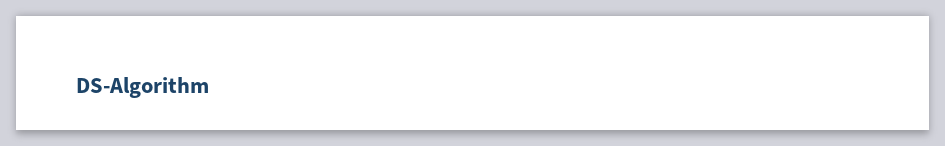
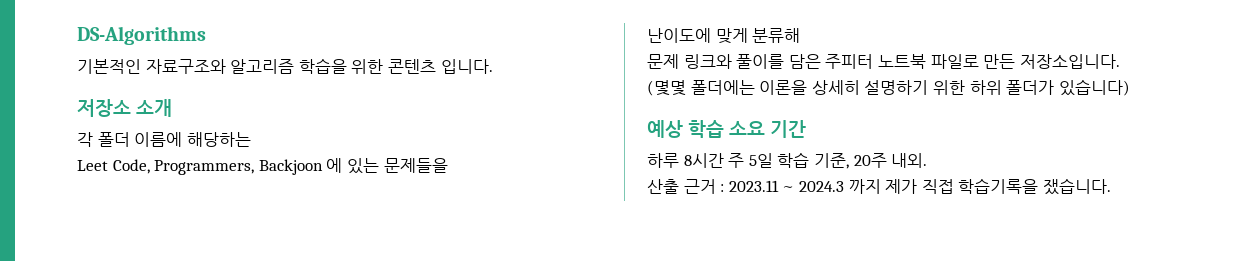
- DS-Algorithm
+ DS-Algorithms
+ 기본적인 자료구조와 알고리즘 학습을 위한 콘텐츠 입니다.
+ 저장소 소개
+ 각 폴더 이름에 해당하는
+ Leet Code, Programmers, Backjoon 에 있는 문제들을
+ 난이도에 맞게 분류해
+ 문제 링크와 풀이를 담은 주피터 노트북 파일로 만든 저장소입니다.
+ (몇몇 폴더에는 이론을 상세히 설명하기 위한 하위 폴더가 있습니다)
+ 예상 학습 소요 기간
+ 하루 8시간 주 5일 학습 기준, 20주 내외.
+ 산출 근거 : 2023.11 ~ 2024.3 까지 제가 직접 학습기록을 쟀습니다.

